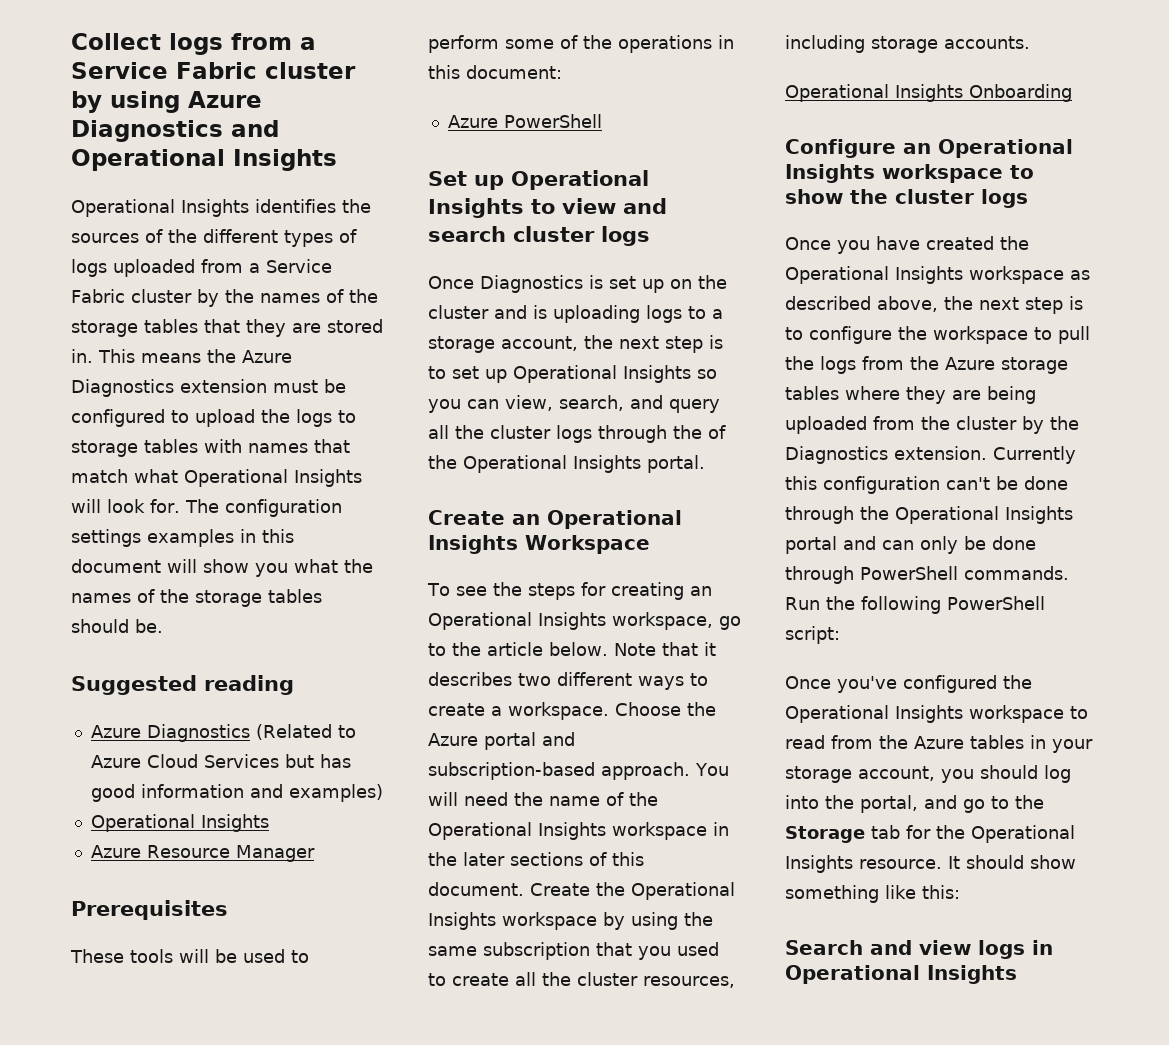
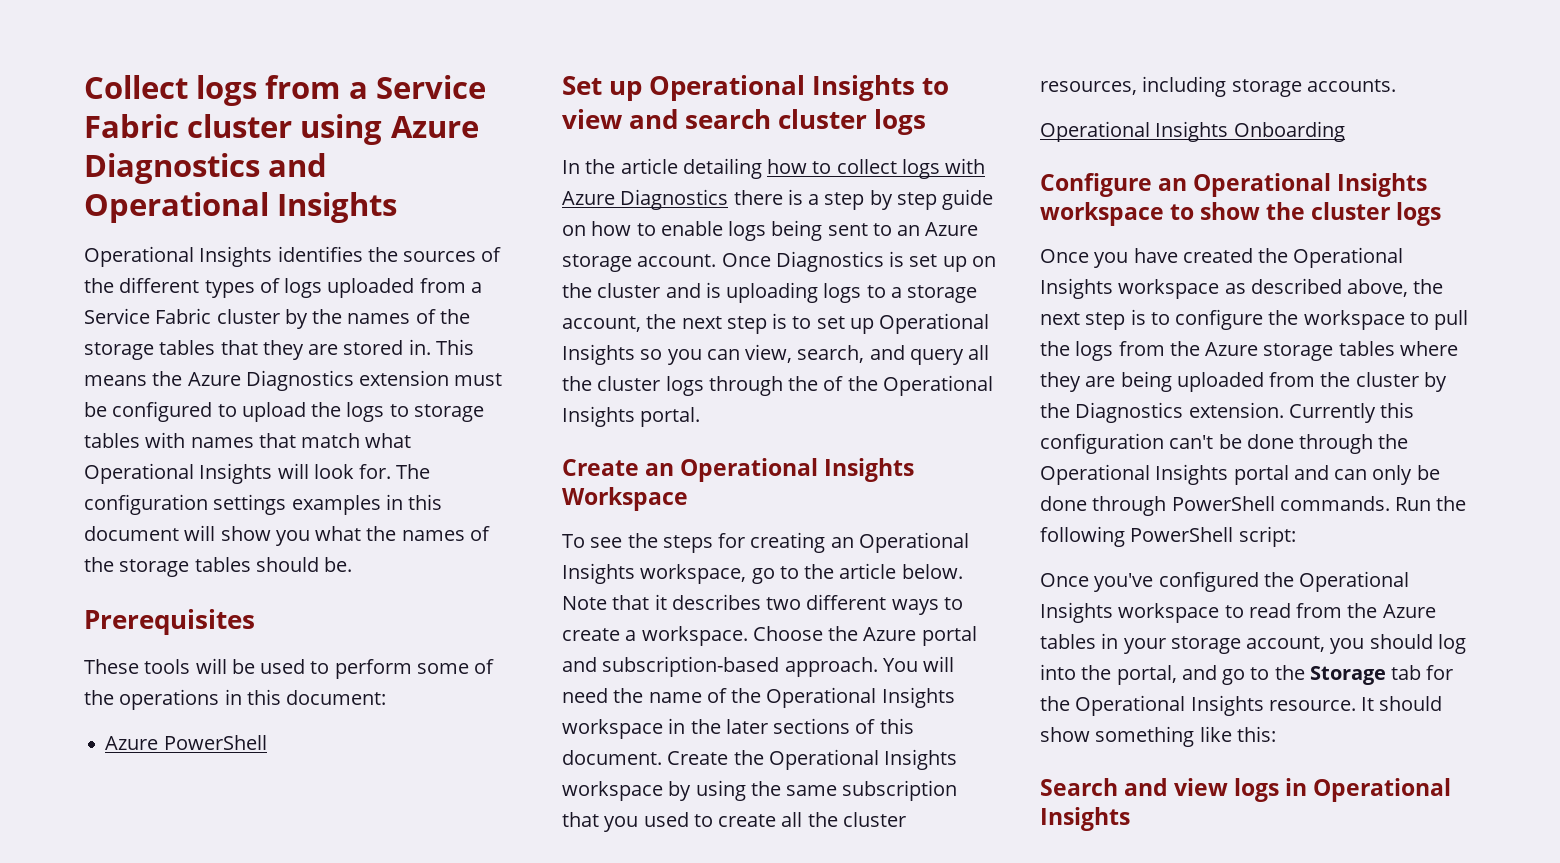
- Collect logs from a Service Fabric cluster by using Azure Diagnostics and Operational Insights
+ Collect logs from a Service Fabric cluster using Azure Diagnostics and Operational Insights
- Suggested reading
- Azure Diagnostics (Related to Azure Cloud Services but has good information and examples)
- Operational Insights
- Azure Resource Manager
+ In the article detailing how to collect logs with Azure Diagnostics there is a step by step guide on how to enable logs being sent to an Azure storage account.

